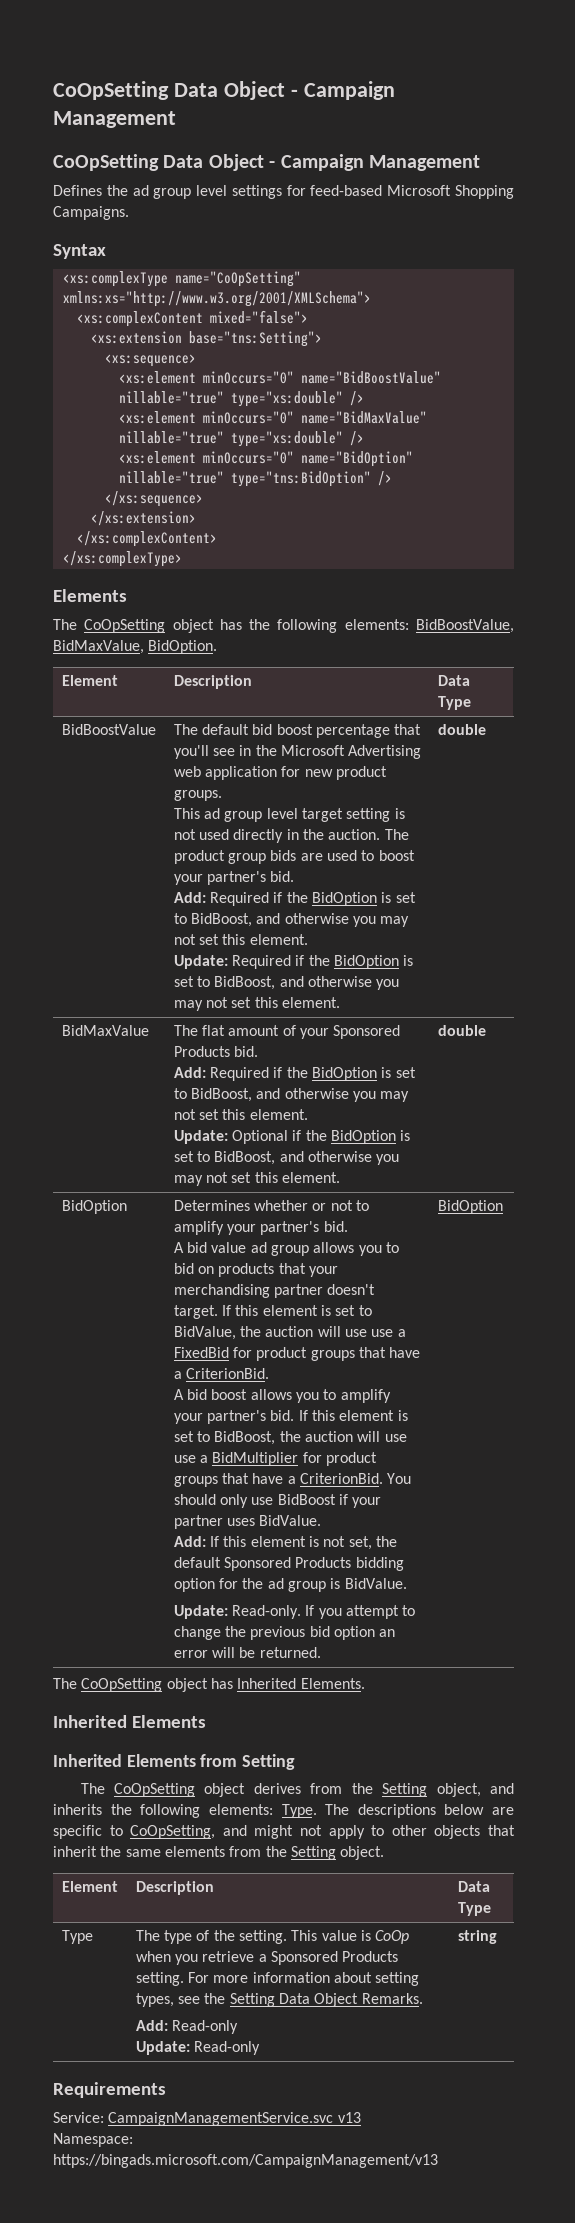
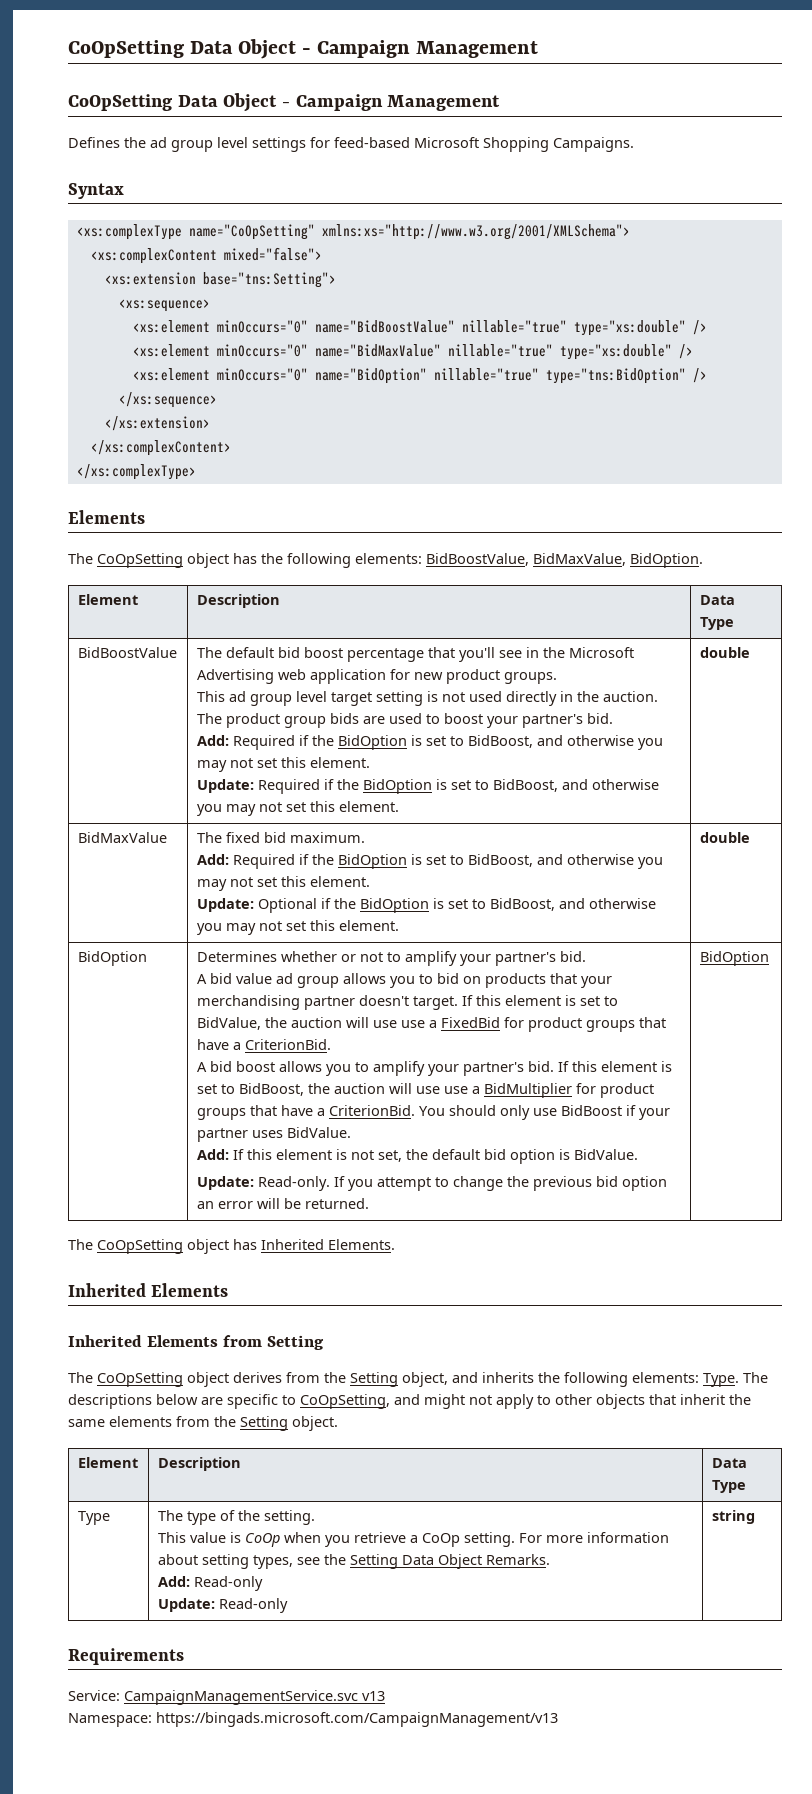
- The flat amount of your Sponsored Products bid.
+ The fixed bid maximum.
- Add: If this element is not set, the default Sponsored Products bidding option for the ad group is BidValue.
+ Add: If this element is not set, the default bid option is BidValue.
- Type | The type of the setting. This value is CoOp when you retrieve a Sponsored Products setting. For more information about setting types, see the Setting Data Object Remarks.
+ Type | The type of the setting.
+ This value is CoOp when you retrieve a CoOp setting. For more information about setting types, see the Setting Data Object Remarks.

